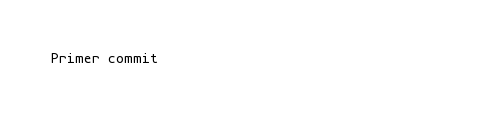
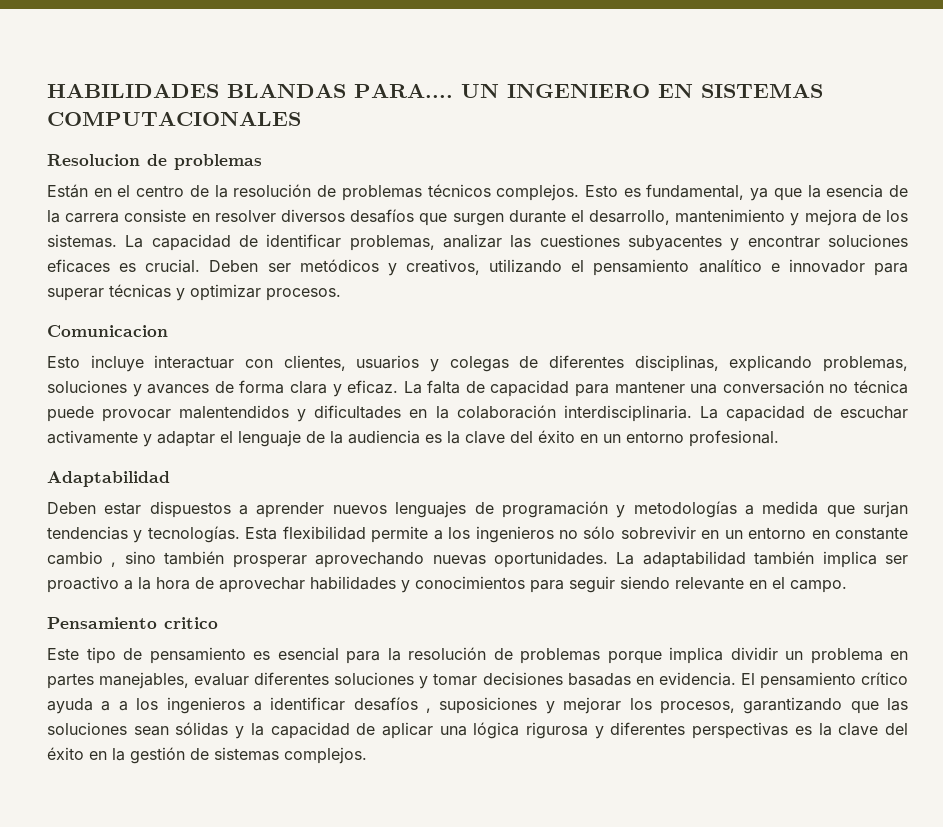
- Primer commit
+ HABILIDADES BLANDAS PARA.... UN INGENIERO EN SISTEMAS COMPUTACIONALES
+ Resolucion de problemas
+ Están en el centro de la resolución de problemas técnicos complejos. Esto es fundamental, ya que la esencia de la carrera consiste en resolver diversos desafíos que surgen durante el desarrollo, mantenimiento y mejora de los sistemas. La capacidad de identificar problemas, analizar las cuestiones subyacentes y encontrar soluciones eficaces es crucial. Deben ser metódicos y creativos, utilizando el pensamiento analítico e innovador para superar técnicas y optimizar procesos.
+ Comunicacion
+ Esto incluye interactuar con clientes, usuarios y colegas de diferentes disciplinas, explicando problemas, soluciones y avances de forma clara y eficaz. La falta de capacidad para mantener una conversación no técnica puede provocar malentendidos y dificultades en la colaboración interdisciplinaria. La capacidad de escuchar activamente y adaptar el lenguaje de la audiencia es la clave del éxito en un entorno profesional.
+ Adaptabilidad
+ Deben estar dispuestos a aprender nuevos lenguajes de programación y metodologías a medida que surjan tendencias y tecnologías. Esta flexibilidad permite a los ingenieros no sólo sobrevivir en un entorno en constante cambio , sino también prosperar aprovechando nuevas oportunidades. La adaptabilidad también implica ser proactivo a la hora de aprovechar habilidades y conocimientos para seguir siendo relevante en el campo.
+ Pensamiento critico
+ Este tipo de pensamiento es esencial para la resolución de problemas porque implica dividir un problema en partes manejables, evaluar diferentes soluciones y tomar decisiones basadas en evidencia. El pensamiento crítico ayuda a a los ingenieros a identificar desafíos , suposiciones y mejorar los procesos, garantizando que las soluciones sean sólidas y la capacidad de aplicar una lógica rigurosa y diferentes perspectivas es la clave del éxito en la gestión de sistemas complejos.

